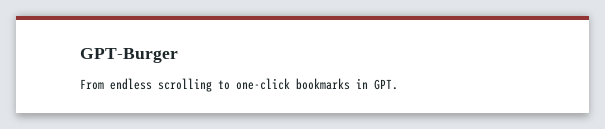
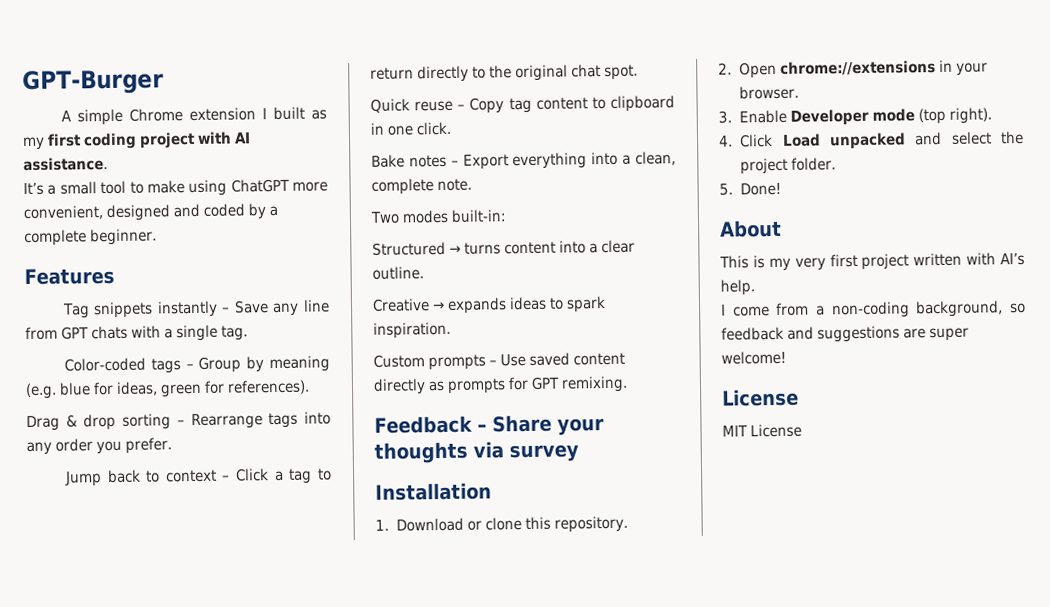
- From endless scrolling to one-click bookmarks in GPT.
+ A simple Chrome extension I built as my first coding project with AI assistance.
+ It’s a small tool to make using ChatGPT more convenient, designed and coded by a complete beginner.
+ Features
+ Tag snippets instantly – Save any line from GPT chats with a single tag.
+ Color-coded tags – Group by meaning (e.g. blue for ideas, green for references).
+ Drag & drop sorting – Rearrange tags into any order you prefer.
+ Jump back to context – Click a tag to return directly to the original chat spot.
+ Quick reuse – Copy tag content to clipboard in one click.
+ Bake notes – Export everything into a clean, complete note.
+ Two modes built-in:
+ Structured → turns content into a clear outline.
+ Creative → expands ideas to spark inspiration.
+ Custom prompts – Use saved content directly as prompts for GPT remixing.
+ Feedback – Share your thoughts via survey
+ Installation
+ 1. Download or clone this repository.
+ 2. Open chrome://extensions in your browser.
+ 3. Enable Developer mode (top right).
+ 4. Click Load unpacked and select the project folder.
+ 5. Done!
+ About
+ This is my very first project written with AI’s help.
+ I come from a non-coding background, so feedback and suggestions are super welcome!
+ License
+ MIT License

